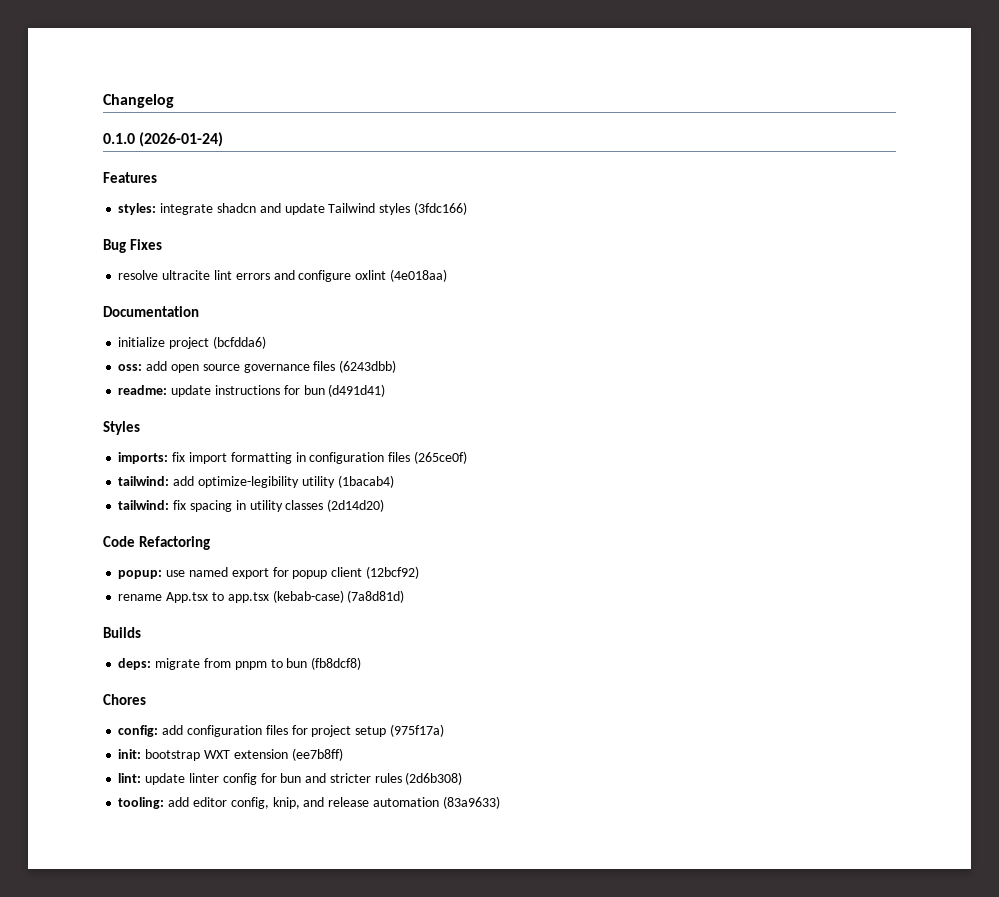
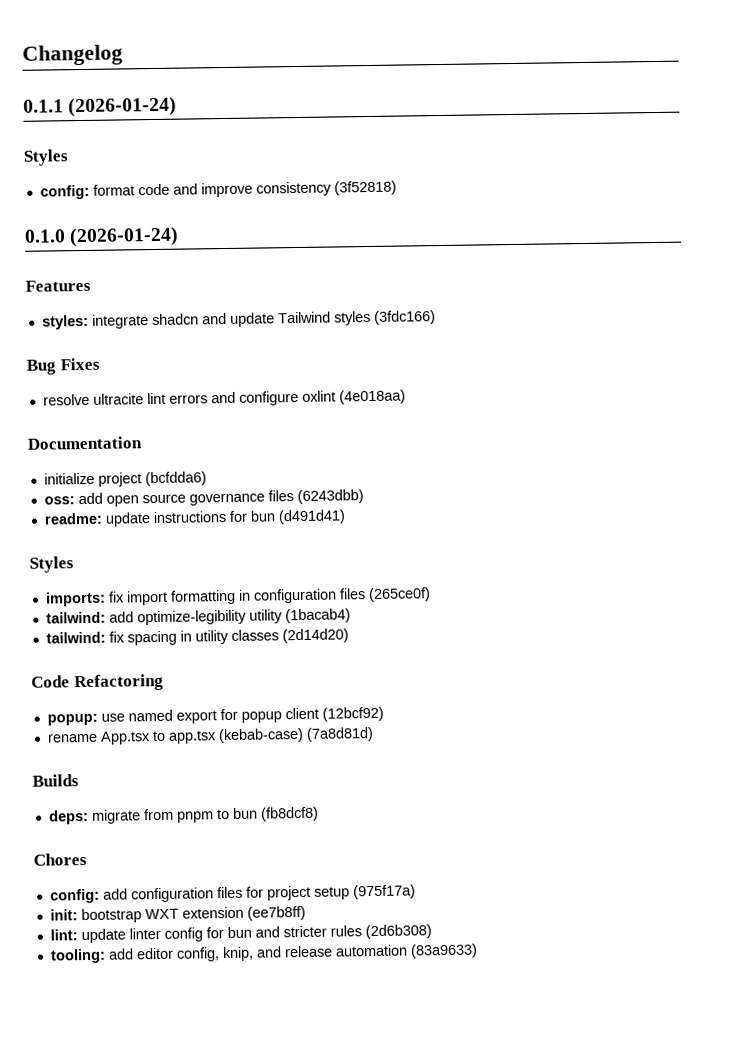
+ 0.1.1 (2026-01-24)
+ Styles
+ config: format code and improve consistency (3f52818)

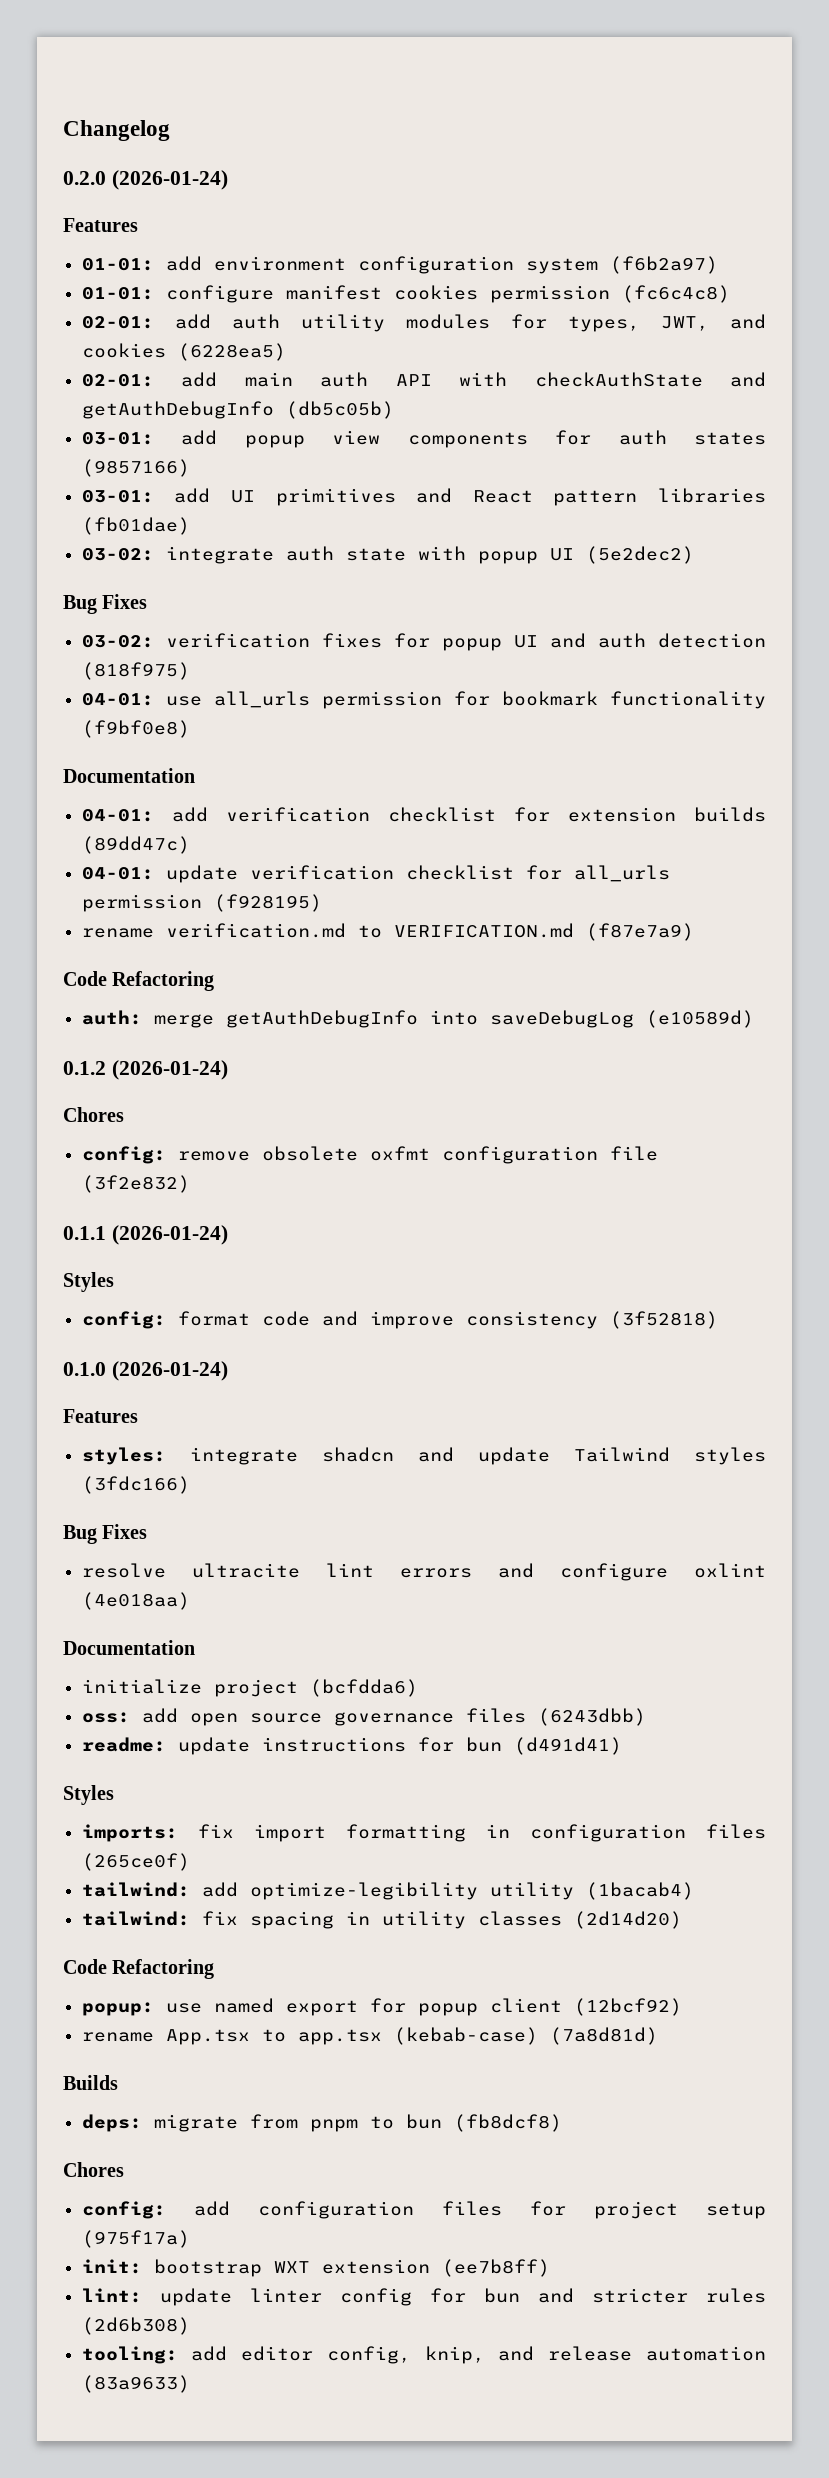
+ 0.2.0 (2026-01-24)
+ Features
+ 01-01: add environment configuration system (f6b2a97)
+ 01-01: configure manifest cookies permission (fc6c4c8)
+ 02-01: add auth utility modules for types, JWT, and cookies (6228ea5)
+ 02-01: add main auth API with checkAuthState and getAuthDebugInfo (db5c05b)
+ 03-01: add popup view components for auth states (9857166)
+ 03-01: add UI primitives and React pattern libraries (fb01dae)
+ 03-02: integrate auth state with popup UI (5e2dec2)
+ Bug Fixes
+ 03-02: verification fixes for popup UI and auth detection (818f975)
+ 04-01: use all_urls permission for bookmark functionality (f9bf0e8)
+ Documentation
+ 04-01: add verification checklist for extension builds (89dd47c)
+ 04-01: update verification checklist for all_urls permission (f928195)
+ rename verification.md to VERIFICATION.md (f87e7a9)
+ Code Refactoring
+ auth: merge getAuthDebugInfo into saveDebugLog (e10589d)
+ 0.1.2 (2026-01-24)
+ Chores
+ config: remove obsolete oxfmt configuration file (3f2e832)

